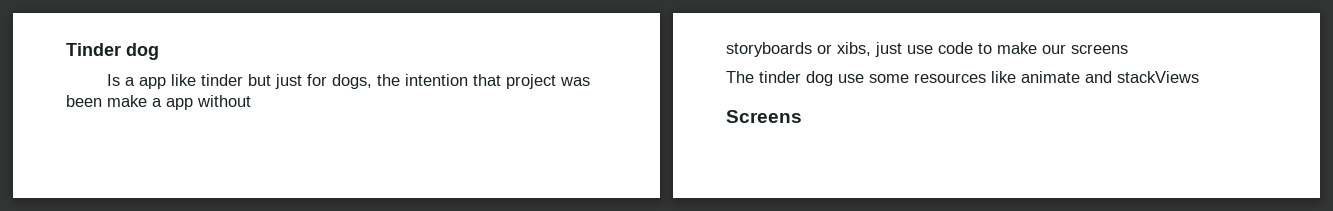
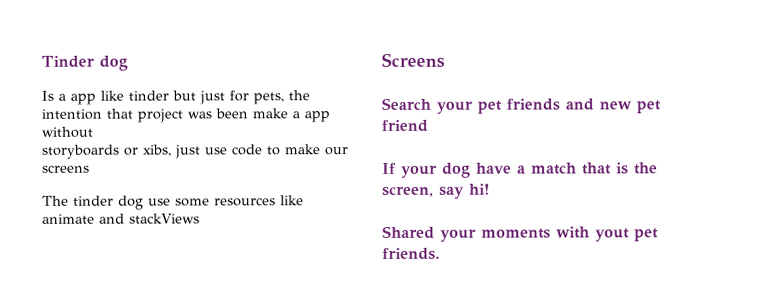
- Is a app like tinder but just for dogs, the intention that project was been make a app without
+ Is a app like tinder but just for pets, the intention that project was been make a app without
+ Search your pet friends and new pet friend
+ If your dog have a match that is the screen, say hi!
+ Shared your moments with yout pet friends.

